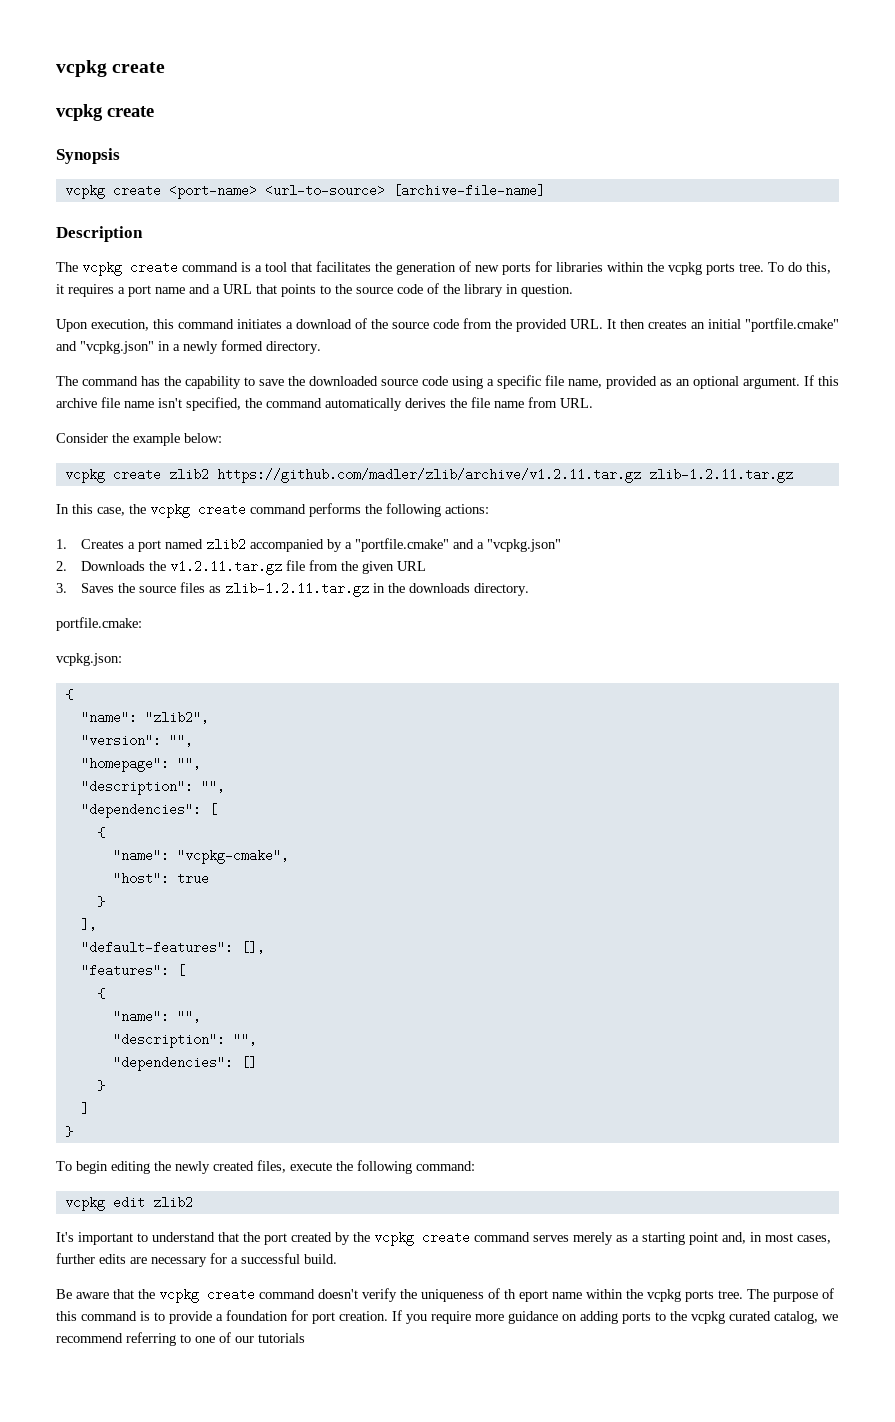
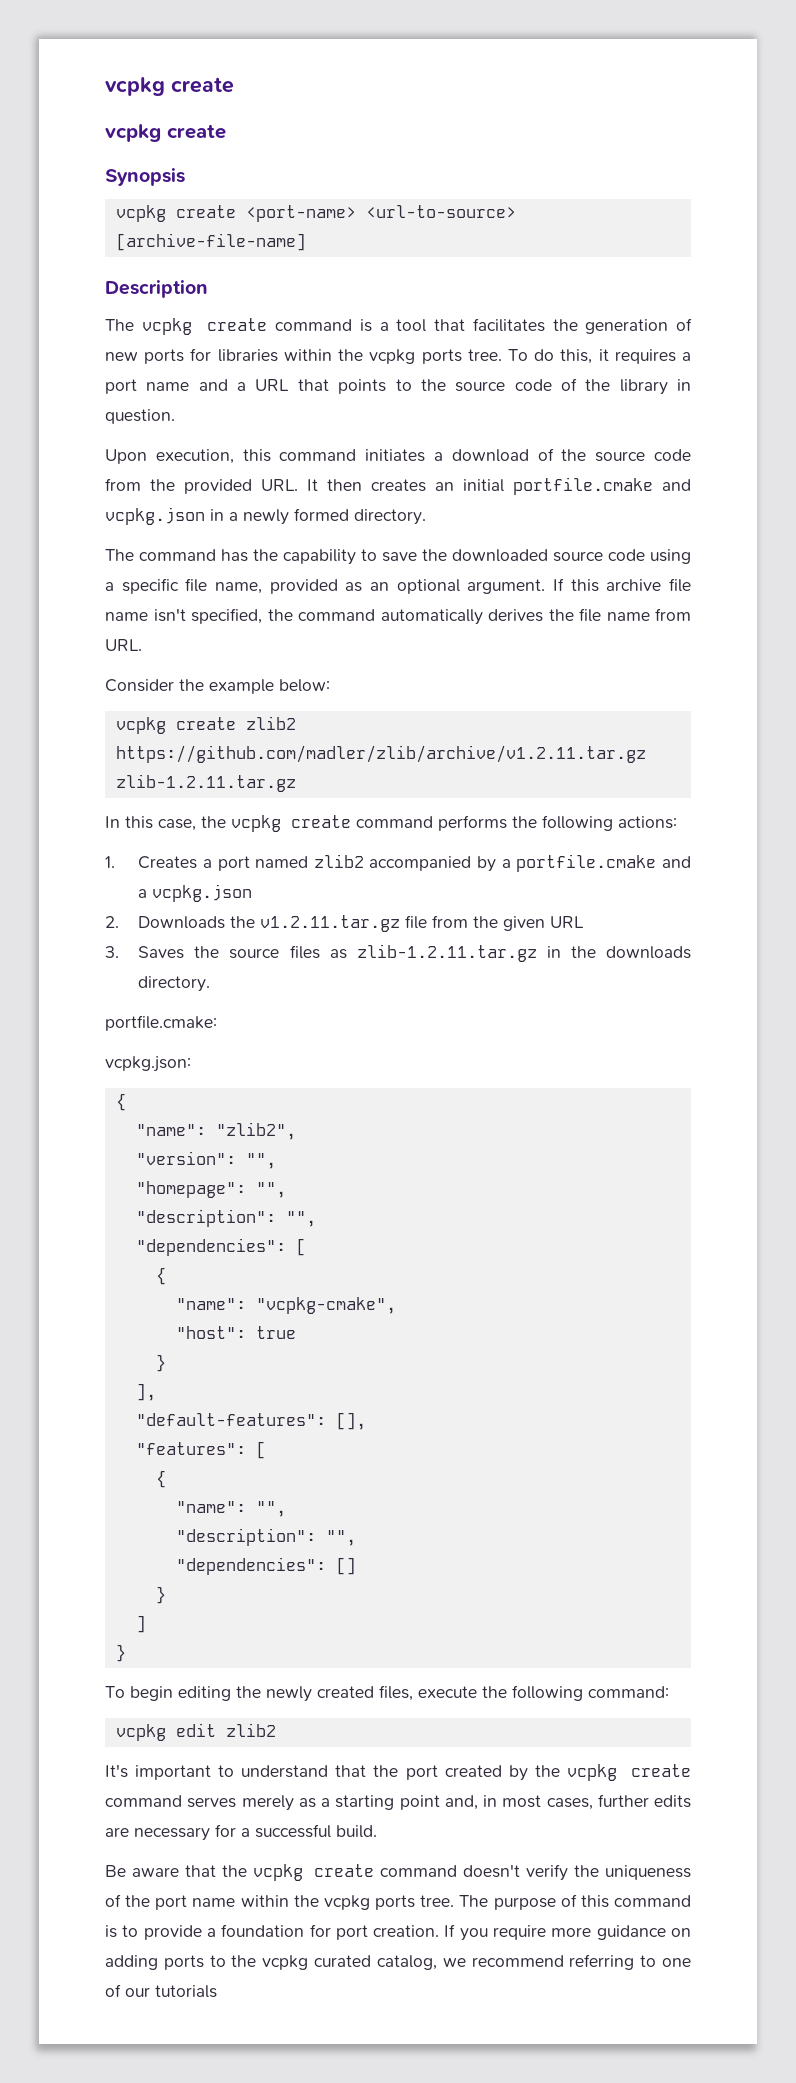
- Upon execution, this command initiates a download of the source code from the provided URL. It then creates an initial "portfile.cmake" and "vcpkg.json" in a newly formed directory.
+ Upon execution, this command initiates a download of the source code from the provided URL. It then creates an initial portfile.cmake and vcpkg.json in a newly formed directory.
- 1. Creates a port named zlib2 accompanied by a "portfile.cmake" and a "vcpkg.json"
+ 1. Creates a port named zlib2 accompanied by a portfile.cmake and a vcpkg.json
- Be aware that the vcpkg create command doesn't verify the uniqueness of th eport name within the vcpkg ports tree.
+ Be aware that the vcpkg create command doesn't verify the uniqueness of the port name within the vcpkg ports tree.

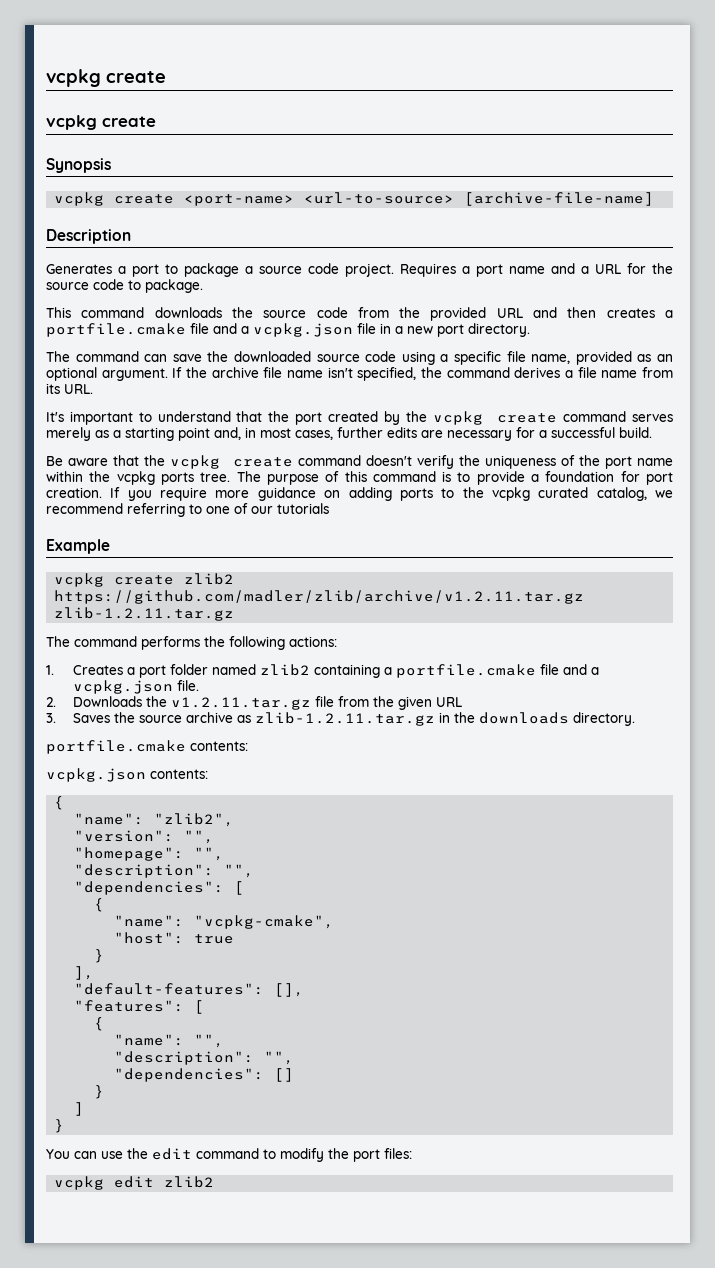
- The vcpkg create command is a tool that facilitates the generation of new ports for libraries within the vcpkg ports tree. To do this, it requires a port name and a URL that points to the source code of the library in question.
- Upon execution, this command initiates a download of the source code from the provided URL. It then creates an initial portfile.cmake and vcpkg.json in a newly formed directory.
+ Generates a port to package a source code project. Requires a port name and a URL for the source code to package.
+ This command downloads the source code from the provided URL and then creates a portfile.cmake file and a vcpkg.json file in a new port directory.
- The command has the capability to save the downloaded source code using a specific file name, provided as an optional argument.
+ The command can save the downloaded source code using a specific file name, provided as an optional argument.
- If this archive file name isn't specified, the command automatically derives the file name from URL.
- Consider the example below:
- vcpkg create zlib2 https://github.com/madler/zlib/archive/v1.2.11.tar.gz zlib-1.2.11.tar.gz
- In this case, the vcpkg create command performs the following actions:
- 1. Creates a port named zlib2 accompanied by a portfile.cmake and a vcpkg.json
- 2. Downloads the v1.2.11.tar.gz file from the given URL
- 3. Saves the source files as zlib-1.2.11.tar.gz in the downloads directory.
- portfile.cmake:
- vcpkg.json:
- {
- "name": "zlib2",
- "version": "",
- "homepage": "",
- "description": "",
- "dependencies": [
- {
- "name": "vcpkg-cmake",
- "host": true
- }
- ],
- "default-features": [],
- "features": [
- {
- "name": "",
- "description": "",
- "dependencies": []
- }
- ]
- }
- To begin editing the newly created files, execute the following command:
- vcpkg edit zlib2
+ If the archive file name isn't specified, the command derives a file name from its URL.
+ Example
+ vcpkg create zlib2 https://github.com/madler/zlib/archive/v1.2.11.tar.gz zlib-1.2.11.tar.gz
+ The command performs the following actions:
+ 1. Creates a port folder named zlib2 containing a portfile.cmake file and a vcpkg.json file.
+ 2. Downloads the v1.2.11.tar.gz file from the given URL
+ 3. Saves the source archive as zlib-1.2.11.tar.gz in the downloads directory.
+ portfile.cmake contents:
+ vcpkg.json contents:
+ {
+ "name": "zlib2",
+ "version": "",
+ "homepage": "",
+ "description": "",
+ "dependencies": [
+ {
+ "name": "vcpkg-cmake",
+ "host": true
+ }
+ ],
+ "default-features": [],
+ "features": [
+ {
+ "name": "",
+ "description": "",
+ "dependencies": []
+ }
+ ]
+ }
+ You can use the edit command to modify the port files:
+ vcpkg edit zlib2

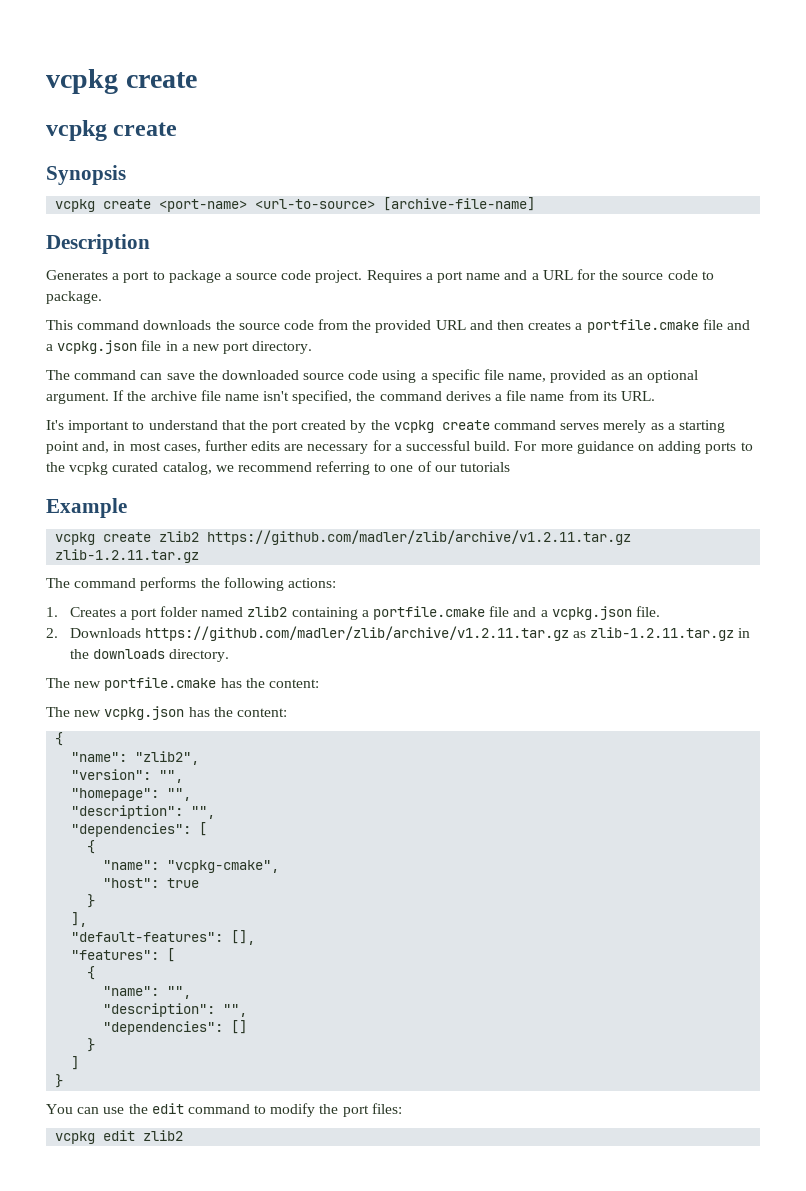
- It's important to understand that the port created by the vcpkg create command serves merely as a starting point and, in most cases, further edits are necessary for a successful build.
- Be aware that the vcpkg create command doesn't verify the uniqueness of the port name within the vcpkg ports tree. The purpose of this command is to provide a foundation for port creation. If you require more guidance on adding ports to the vcpkg curated catalog, we recommend referring to one of our tutorials
+ It's important to understand that the port created by the vcpkg create command serves merely as a starting point and, in most cases, further edits are necessary for a successful build. For more guidance on adding ports to the vcpkg curated catalog, we recommend referring to one of our tutorials
- 2. Downloads the v1.2.11.tar.gz file from the given URL
- 3. Saves the source archive as zlib-1.2.11.tar.gz in the downloads directory.
+ 2. Downloads https://github.com/madler/zlib/archive/v1.2.11.tar.gz as zlib-1.2.11.tar.gz in the downloads directory.
- portfile.cmake contents:
- vcpkg.json contents:
+ The new portfile.cmake has the content:
+ The new vcpkg.json has the content:

